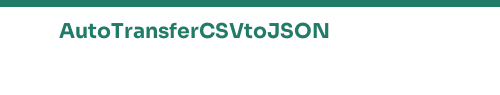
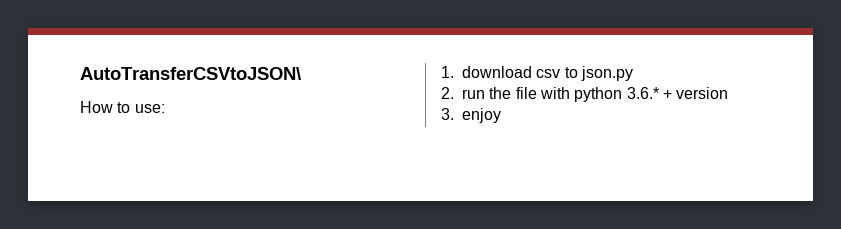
- AutoTransferCSVtoJSON
+ AutoTransferCSVtoJSON\
+ How to use:
+ 1. download csv to json.py
+ 2. run the file with python 3.6.* + version
+ 3. enjoy

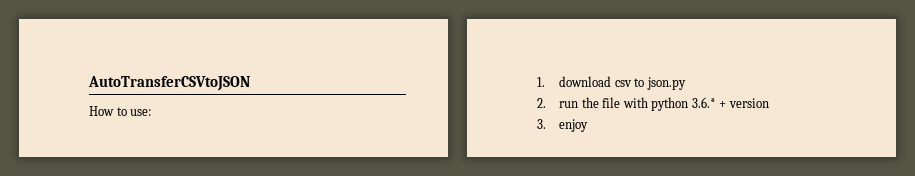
- AutoTransferCSVtoJSON\
+ AutoTransferCSVtoJSON

